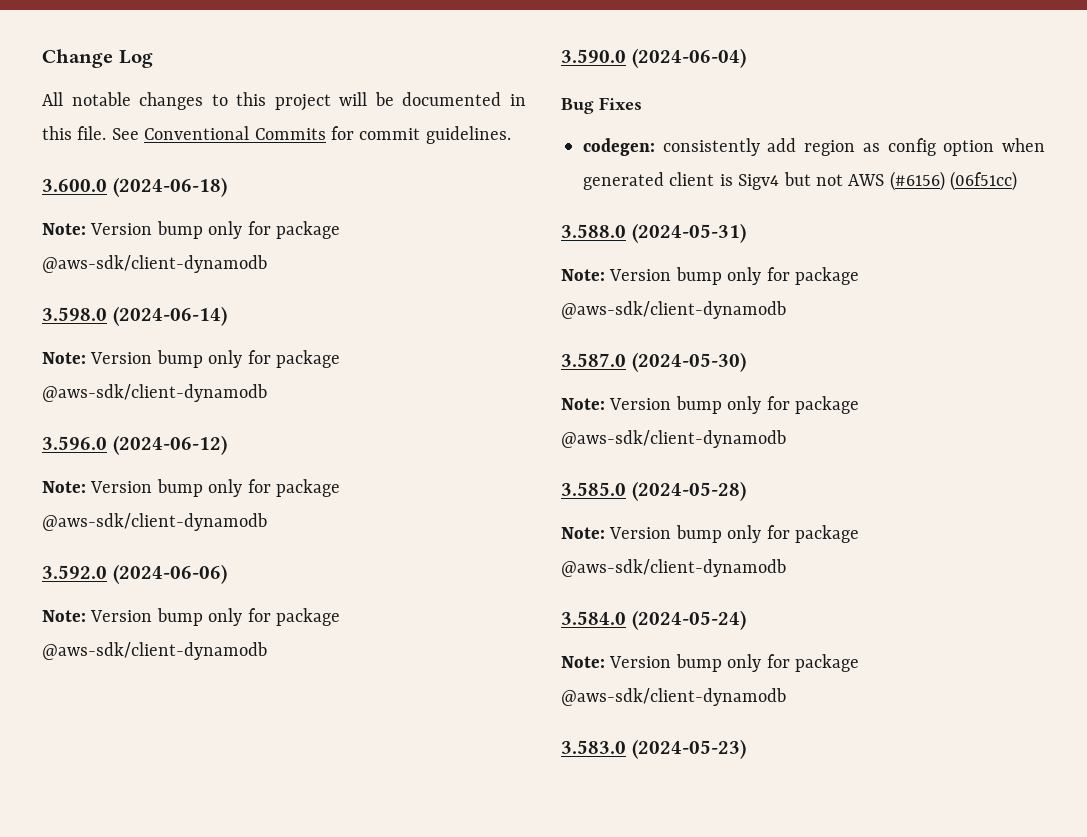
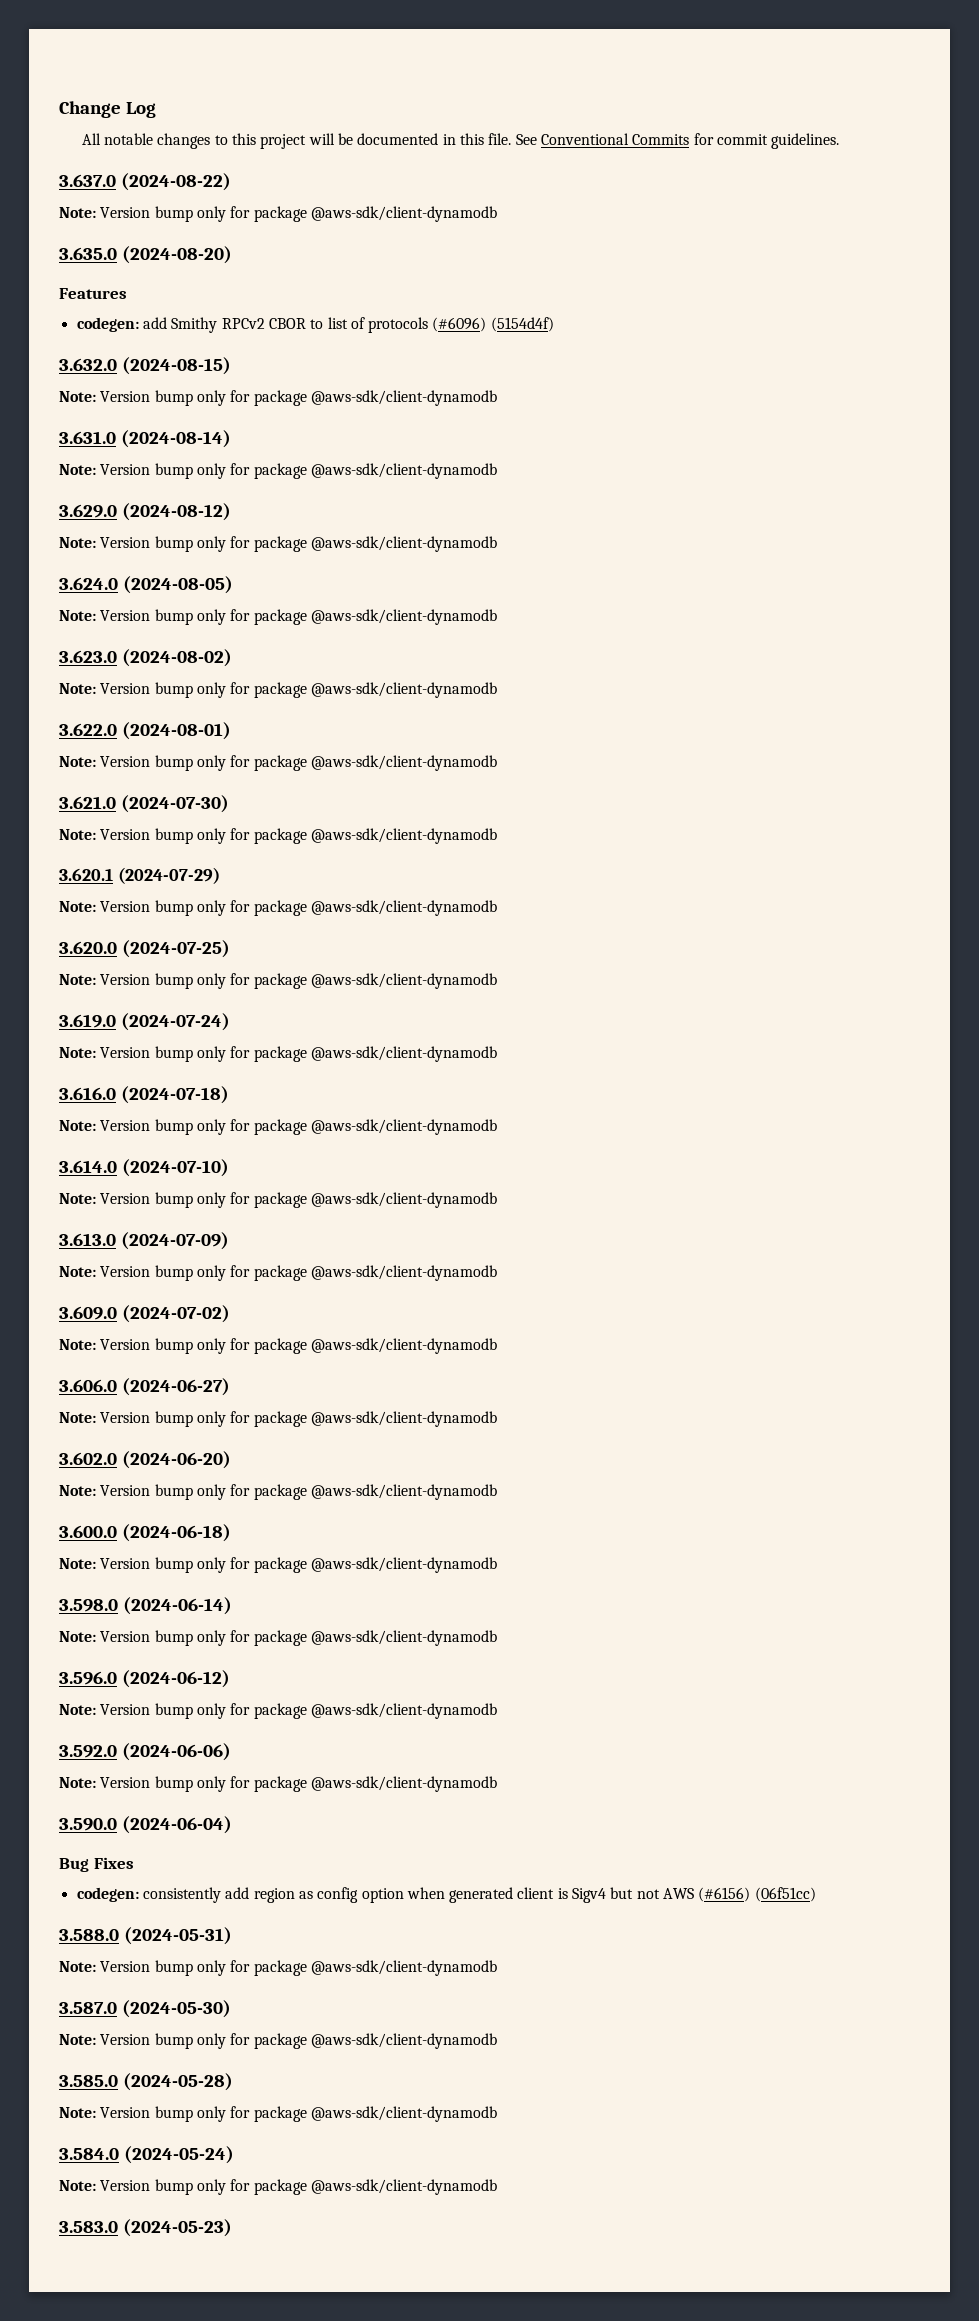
+ 3.637.0 (2024-08-22)
+ Note: Version bump only for package @aws-sdk/client-dynamodb
+ 3.635.0 (2024-08-20)
+ Features
+ codegen: add Smithy RPCv2 CBOR to list of protocols (#6096) (5154d4f)
+ 3.632.0 (2024-08-15)
+ Note: Version bump only for package @aws-sdk/client-dynamodb
+ 3.631.0 (2024-08-14)
+ Note: Version bump only for package @aws-sdk/client-dynamodb
+ 3.629.0 (2024-08-12)
+ Note: Version bump only for package @aws-sdk/client-dynamodb
+ 3.624.0 (2024-08-05)
+ Note: Version bump only for package @aws-sdk/client-dynamodb
+ 3.623.0 (2024-08-02)
+ Note: Version bump only for package @aws-sdk/client-dynamodb
+ 3.622.0 (2024-08-01)
+ Note: Version bump only for package @aws-sdk/client-dynamodb
+ 3.621.0 (2024-07-30)
+ Note: Version bump only for package @aws-sdk/client-dynamodb
+ 3.620.1 (2024-07-29)
+ Note: Version bump only for package @aws-sdk/client-dynamodb
+ 3.620.0 (2024-07-25)
+ Note: Version bump only for package @aws-sdk/client-dynamodb
+ 3.619.0 (2024-07-24)
+ Note: Version bump only for package @aws-sdk/client-dynamodb
+ 3.616.0 (2024-07-18)
+ Note: Version bump only for package @aws-sdk/client-dynamodb
+ 3.614.0 (2024-07-10)
+ Note: Version bump only for package @aws-sdk/client-dynamodb
+ 3.613.0 (2024-07-09)
+ Note: Version bump only for package @aws-sdk/client-dynamodb
+ 3.609.0 (2024-07-02)
+ Note: Version bump only for package @aws-sdk/client-dynamodb
+ 3.606.0 (2024-06-27)
+ Note: Version bump only for package @aws-sdk/client-dynamodb
+ 3.602.0 (2024-06-20)
+ Note: Version bump only for package @aws-sdk/client-dynamodb

